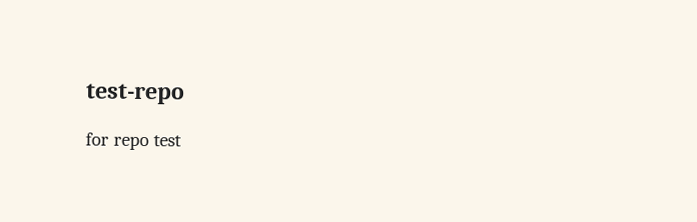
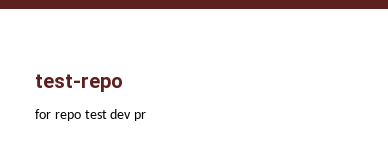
- for repo test
+ for repo test dev pr

